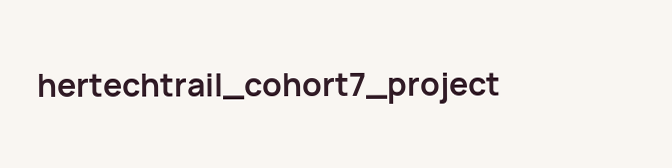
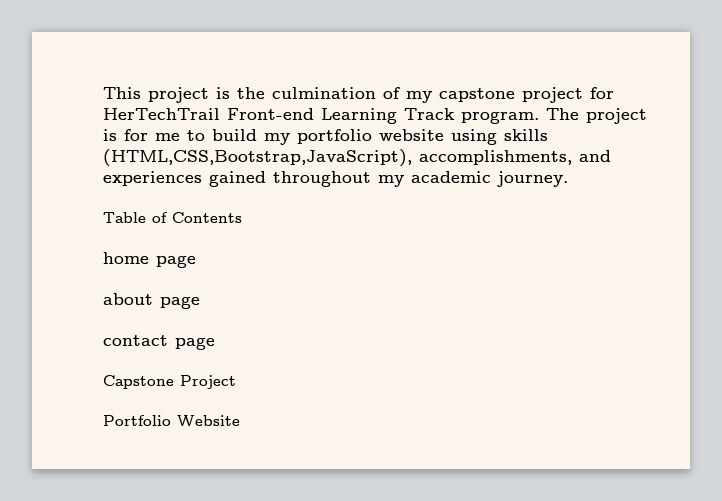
- hertechtrail_cohort7_project
+ This project is the culmination of my capstone project for HerTechTrail Front-end Learning Track program. The project is for me to build my portfolio website using skills (HTML,CSS,Bootstrap,JavaScript), accomplishments, and experiences gained throughout my academic journey.
+ Table of Contents
+ home page
+ about page
+ contact page
+ Capstone Project
+ Portfolio Website

